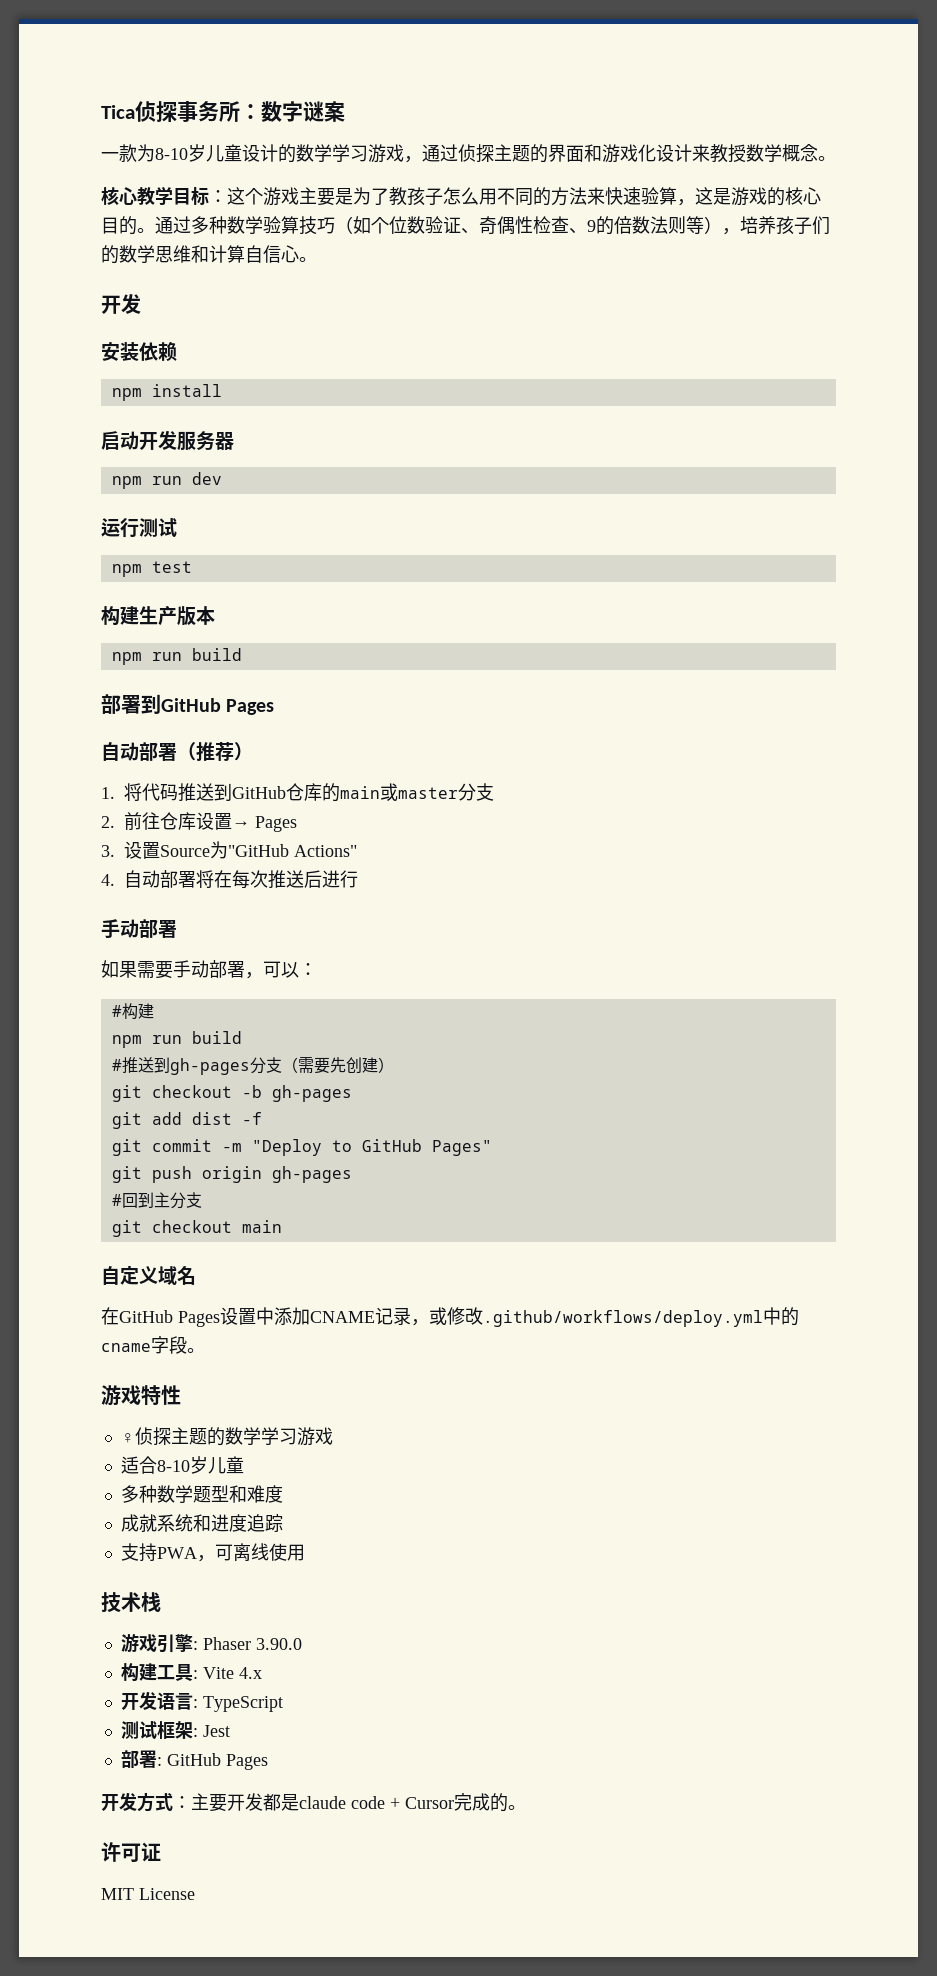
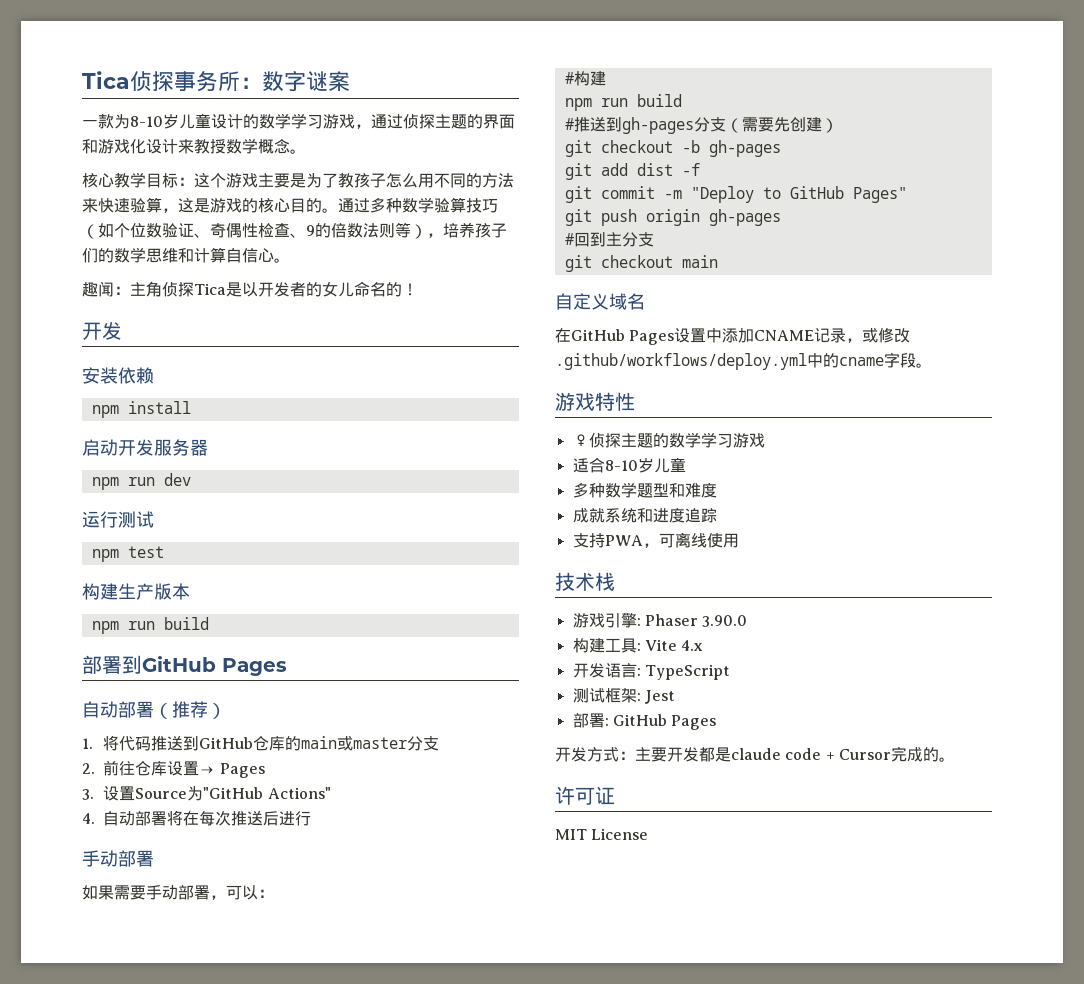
+ 趣闻：主角侦探Tica是以开发者的女儿命名的！

